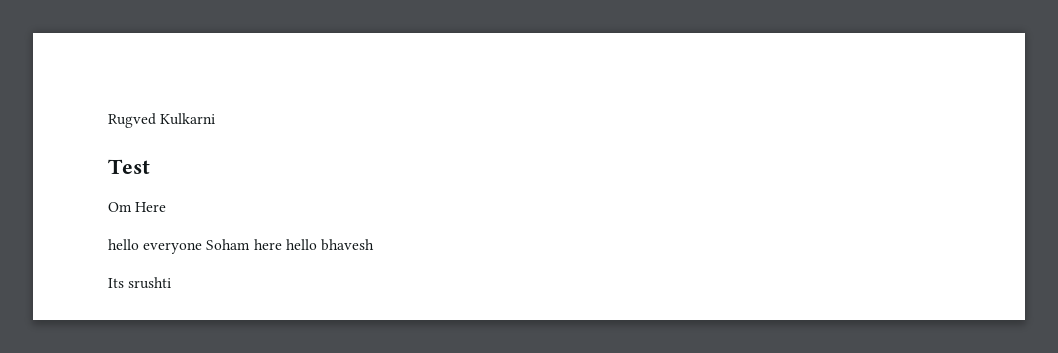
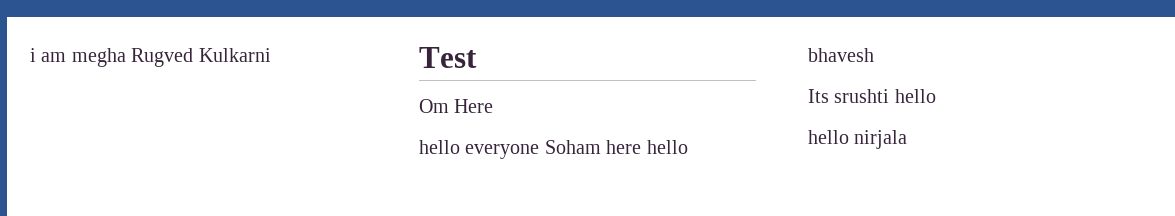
- Rugved Kulkarni
+ i am megha Rugved Kulkarni
- Its srushti
+ Its srushti hello
+ hello nirjala

